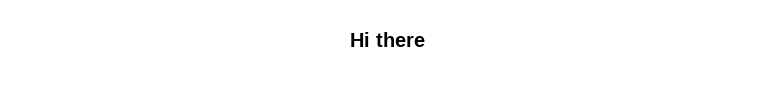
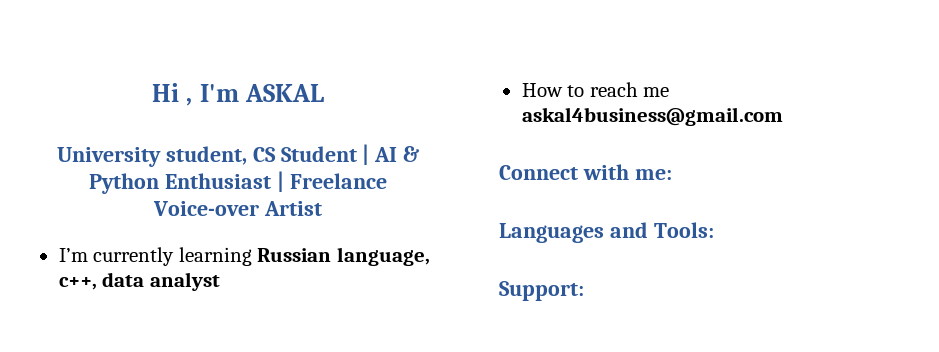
- Hi there
+ Hi , I'm ASKAL
+ University student, CS Student | AI & Python Enthusiast | Freelance Voice-over Artist
+ I’m currently learning Russian language, c++, data analyst
+ How to reach me askal4business@gmail.com
+ Connect with me:
+ Languages and Tools:
+ Support:

